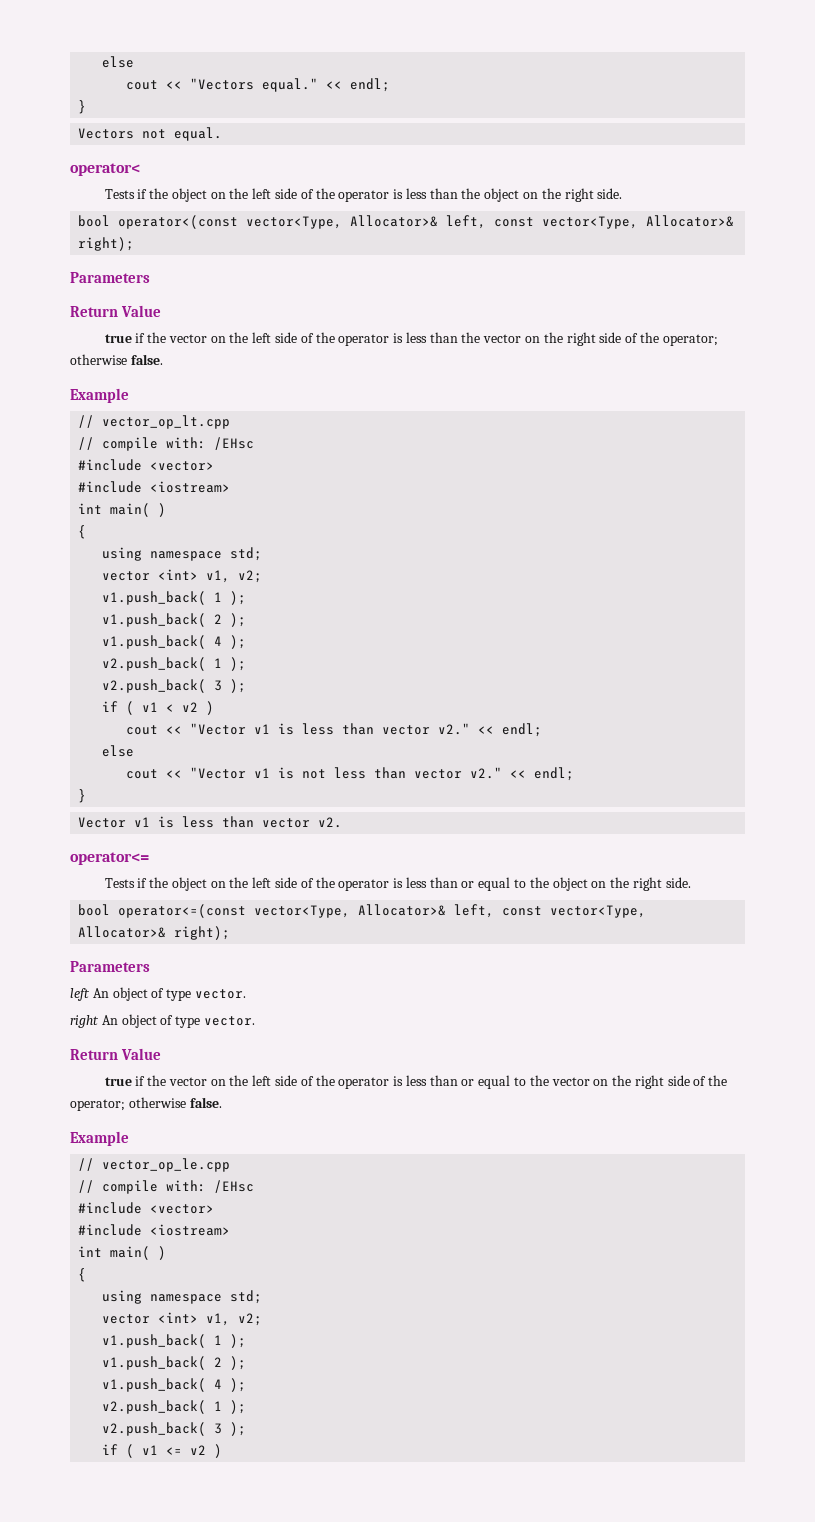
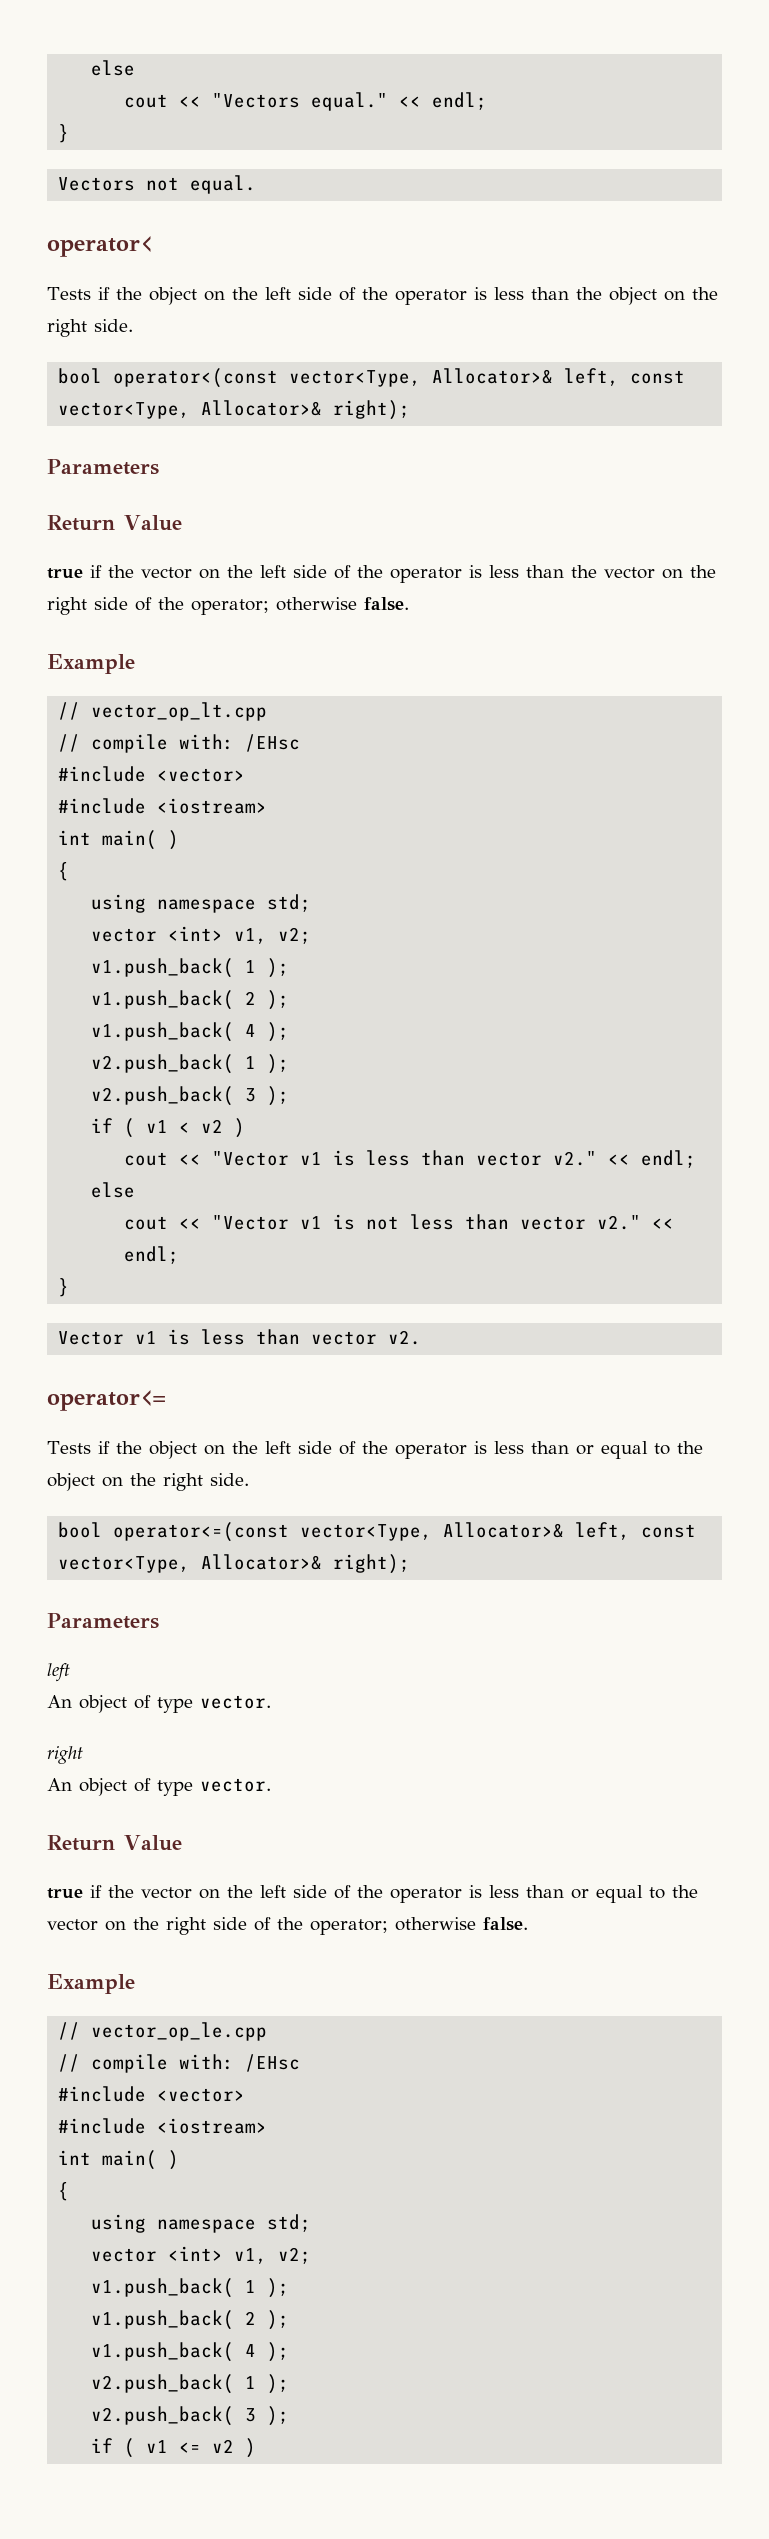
  bool operator<=(const vector<Type, Allocator>& left, const vector<Type, Allocator>& right);
  Parameters
- left An object of type vector.
- right An object of type vector.
+ left
+ An object of type vector.
+ right
+ An object of type vector.

